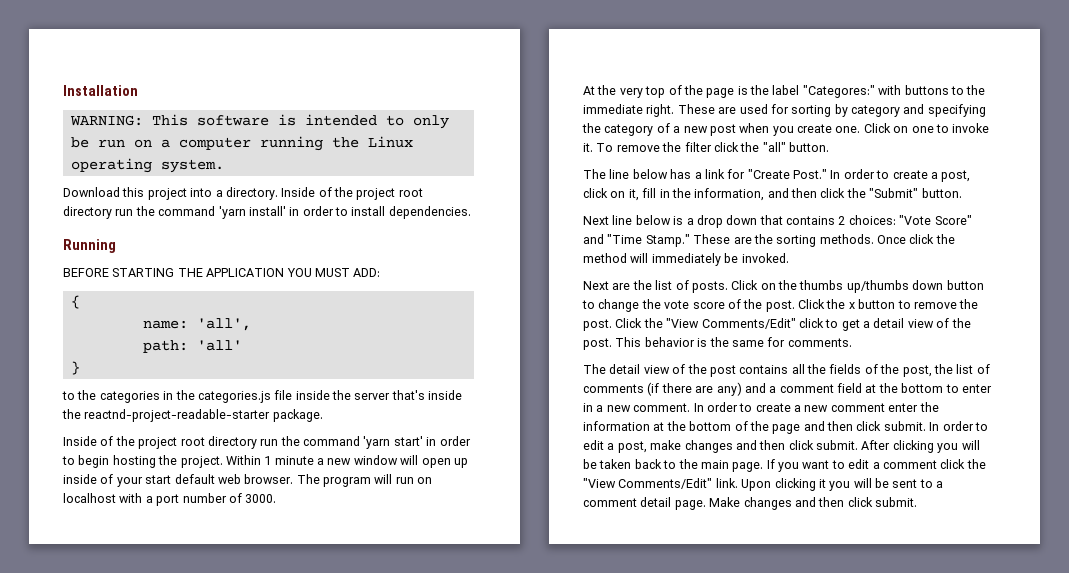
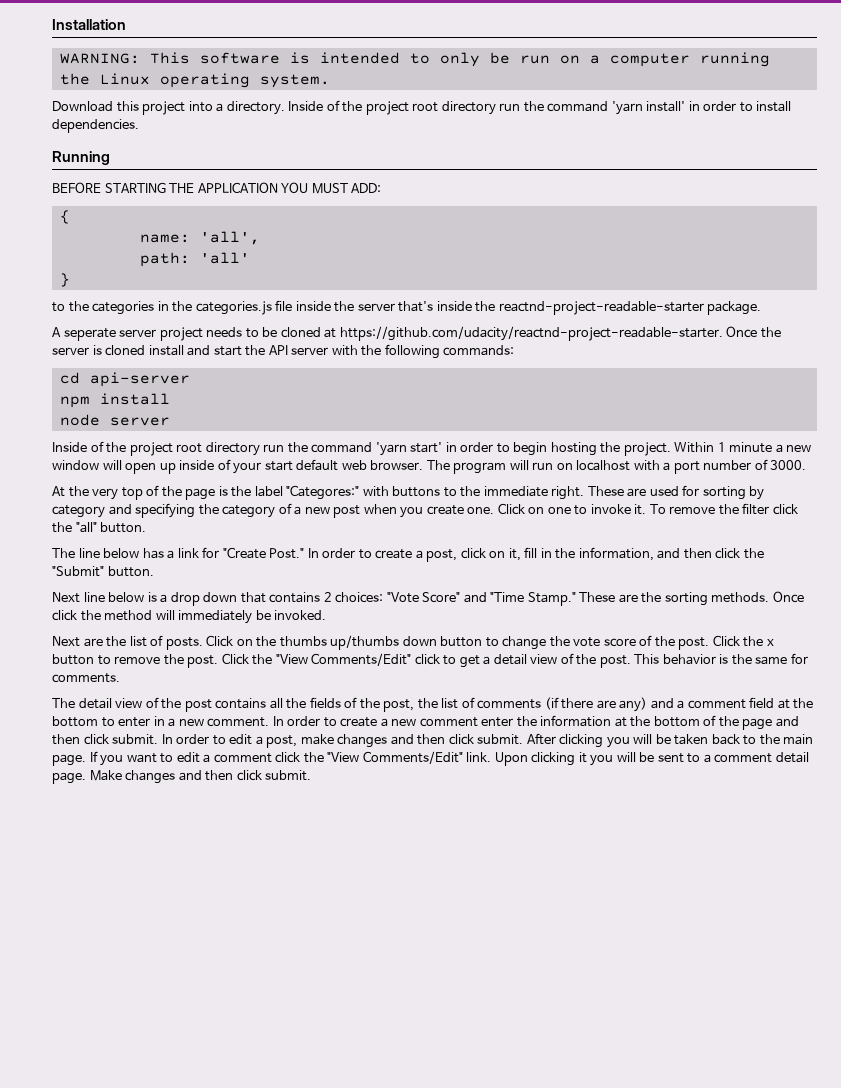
+ A seperate server project needs to be cloned at https://github.com/udacity/reactnd-project-readable-starter. Once the server is cloned install and start the API server with the following commands:
+ cd api-server
+ npm install
+ node server

